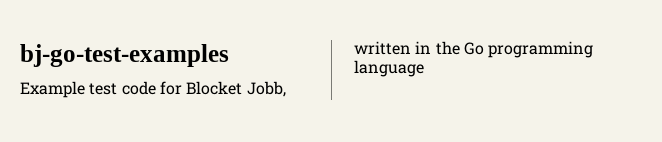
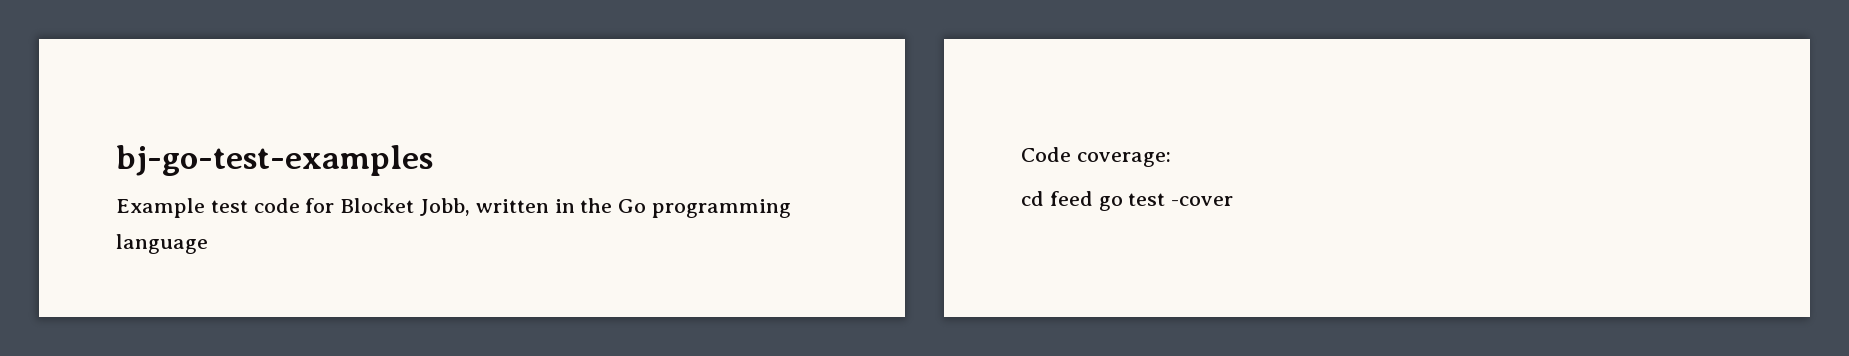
+ Code coverage:
+ cd feed go test -cover

